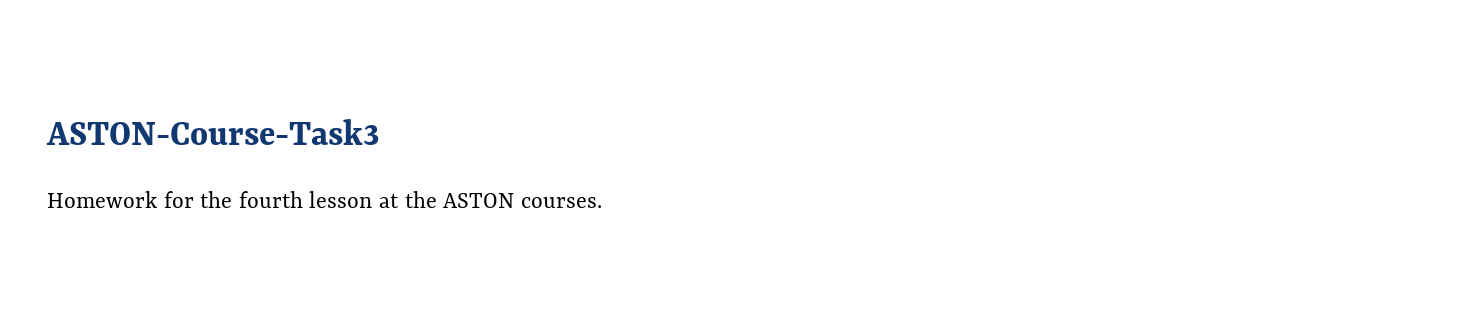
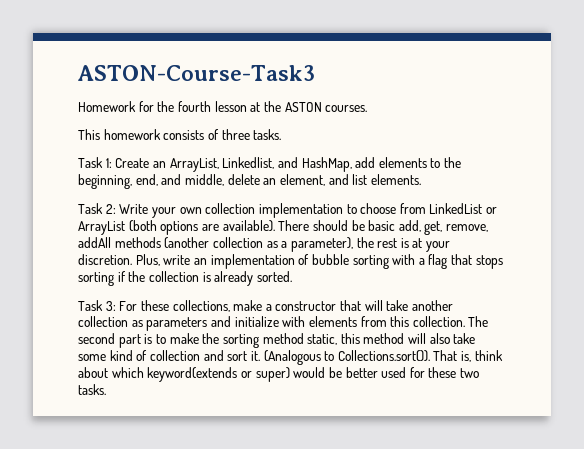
+ This homework consists of three tasks.
+ Task 1: Create an ArrayList, Linkedlist, and HashMap, add elements to the beginning, end, and middle, delete an element, and list elements.
+ Task 2: Write your own collection implementation to choose from LinkedList or ArrayList (both options are available). There should be basic add, get, remove, addAll methods (another collection as a parameter), the rest is at your discretion. Plus, write an implementation of bubble sorting with a flag that stops sorting if the collection is already sorted.
+ Task 3: For these collections, make a constructor that will take another collection as parameters and initialize with elements from this collection. The second part is to make the sorting method static, this method will also take some kind of collection and sort it. (Analogous to Collections.sort()). That is, think about which keyword(extends or super) would be better used for these two tasks.

